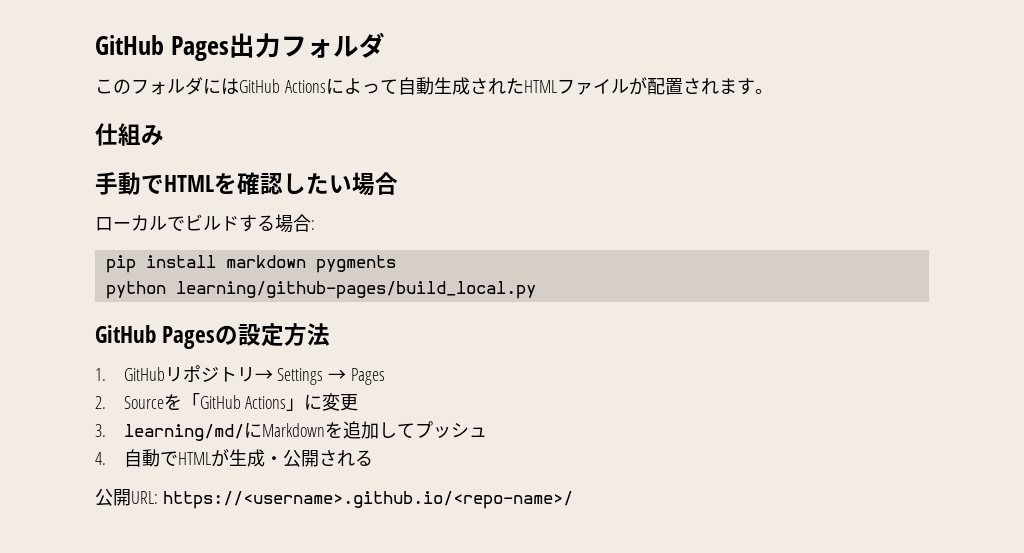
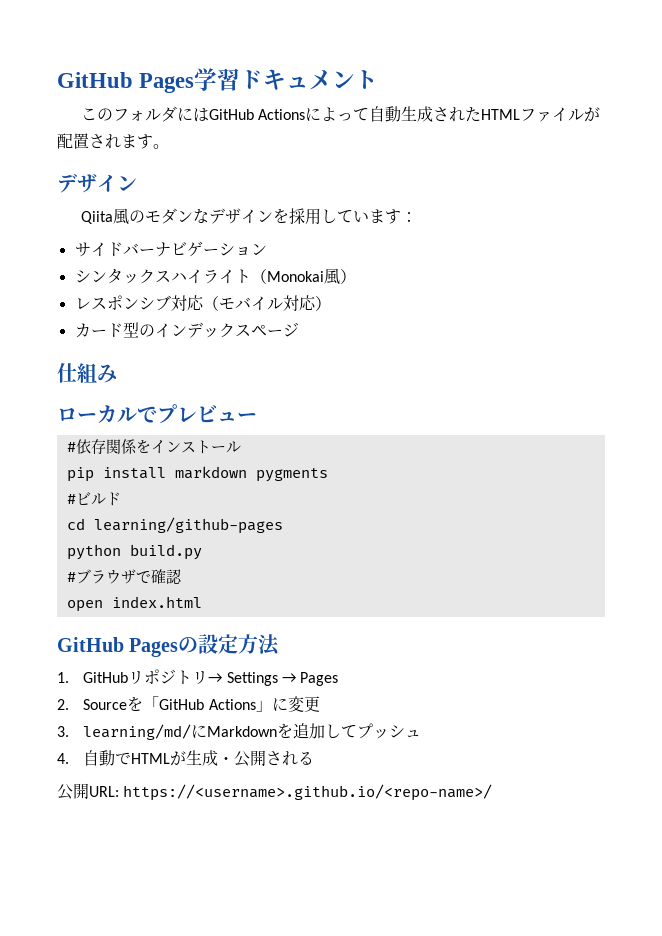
- GitHub Pages出力フォルダ
+ GitHub Pages学習ドキュメント
  このフォルダにはGitHub Actionsによって自動生成されたHTMLファイルが配置されます。
+ デザイン
+ Qiita風のモダンなデザインを採用しています：
+ サイドバーナビゲーション
+ シンタックスハイライト（Monokai風）
+ レスポンシブ対応（モバイル対応）
+ カード型のインデックスページ
  仕組み
- 手動でHTMLを確認したい場合
- ローカルでビルドする場合:
+ ローカルでプレビュー
+ #依存関係をインストール
  pip install markdown pygments
- python learning/github-pages/build_local.py
+ #ビルド
+ cd learning/github-pages
+ python build.py
+ #ブラウザで確認
+ open index.html

